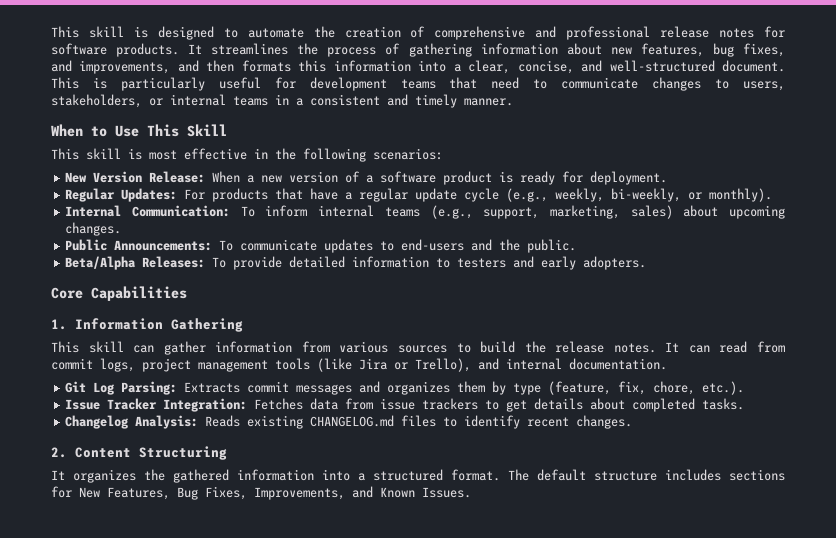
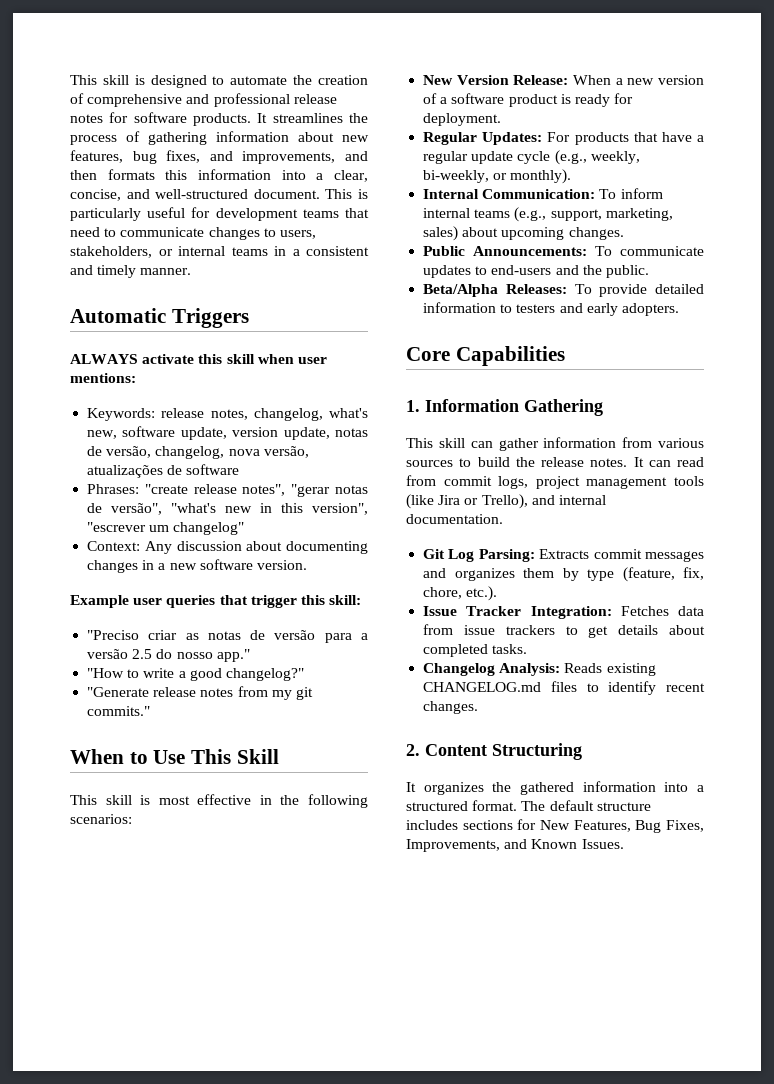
+ Automatic Triggers
+ ALWAYS activate this skill when user mentions:
+ Keywords: release notes, changelog, what's new, software update, version update, notas de versão, changelog, nova versão, atualizações de software
+ Phrases: "create release notes", "gerar notas de versão", "what's new in this version", "escrever um changelog"
+ Context: Any discussion about documenting changes in a new software version.
+ Example user queries that trigger this skill:
+ "Preciso criar as notas de versão para a versão 2.5 do nosso app."
+ "How to write a good changelog?"
+ "Generate release notes from my git commits."

